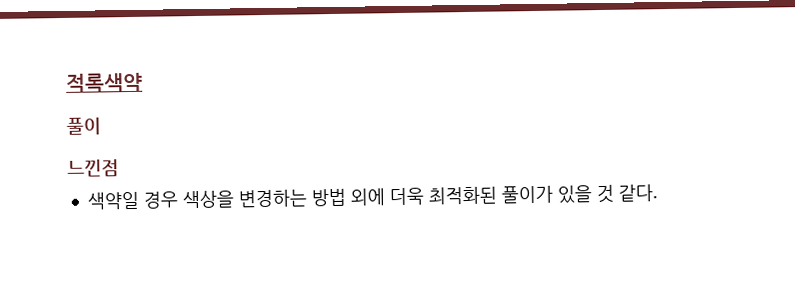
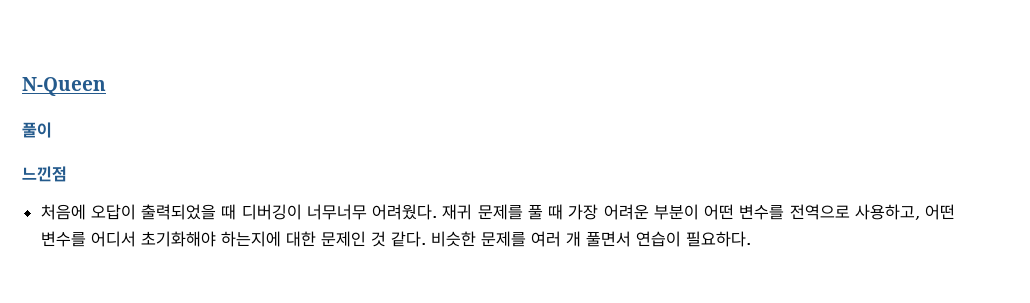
- 적록색약
+ N-Queen
- 색약일 경우 색상을 변경하는 방법 외에 더욱 최적화된 풀이가 있을 것 같다.
+ 처음에 오답이 출력되었을 때 디버깅이 너무너무 어려웠다. 재귀 문제를 풀 때 가장 어려운 부분이 어떤 변수를 전역으로 사용하고, 어떤 변수를 어디서 초기화해야 하는지에 대한 문제인 것 같다. 비슷한 문제를 여러 개 풀면서 연습이 필요하다.

